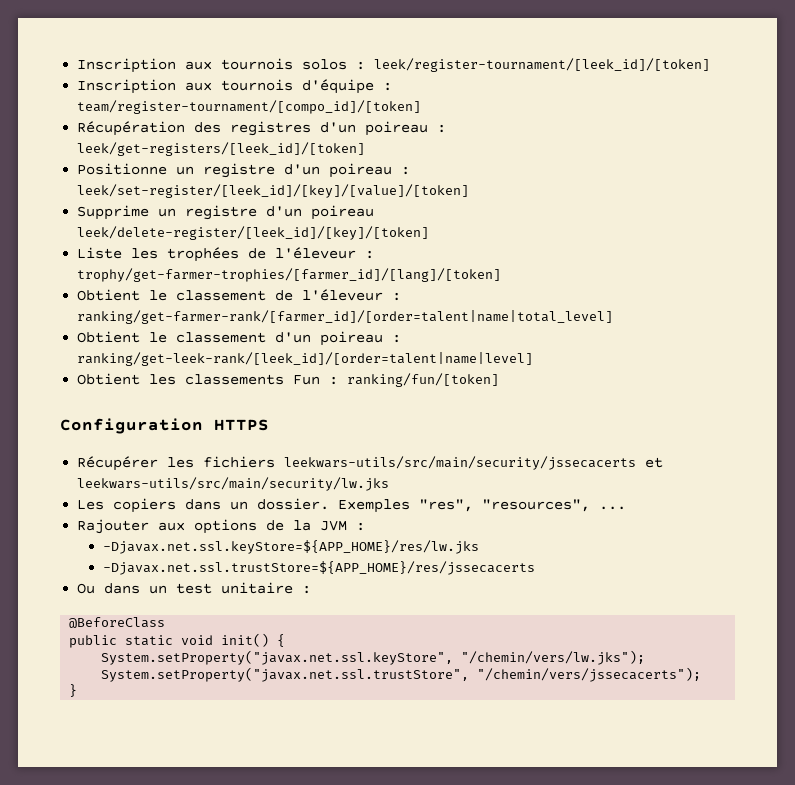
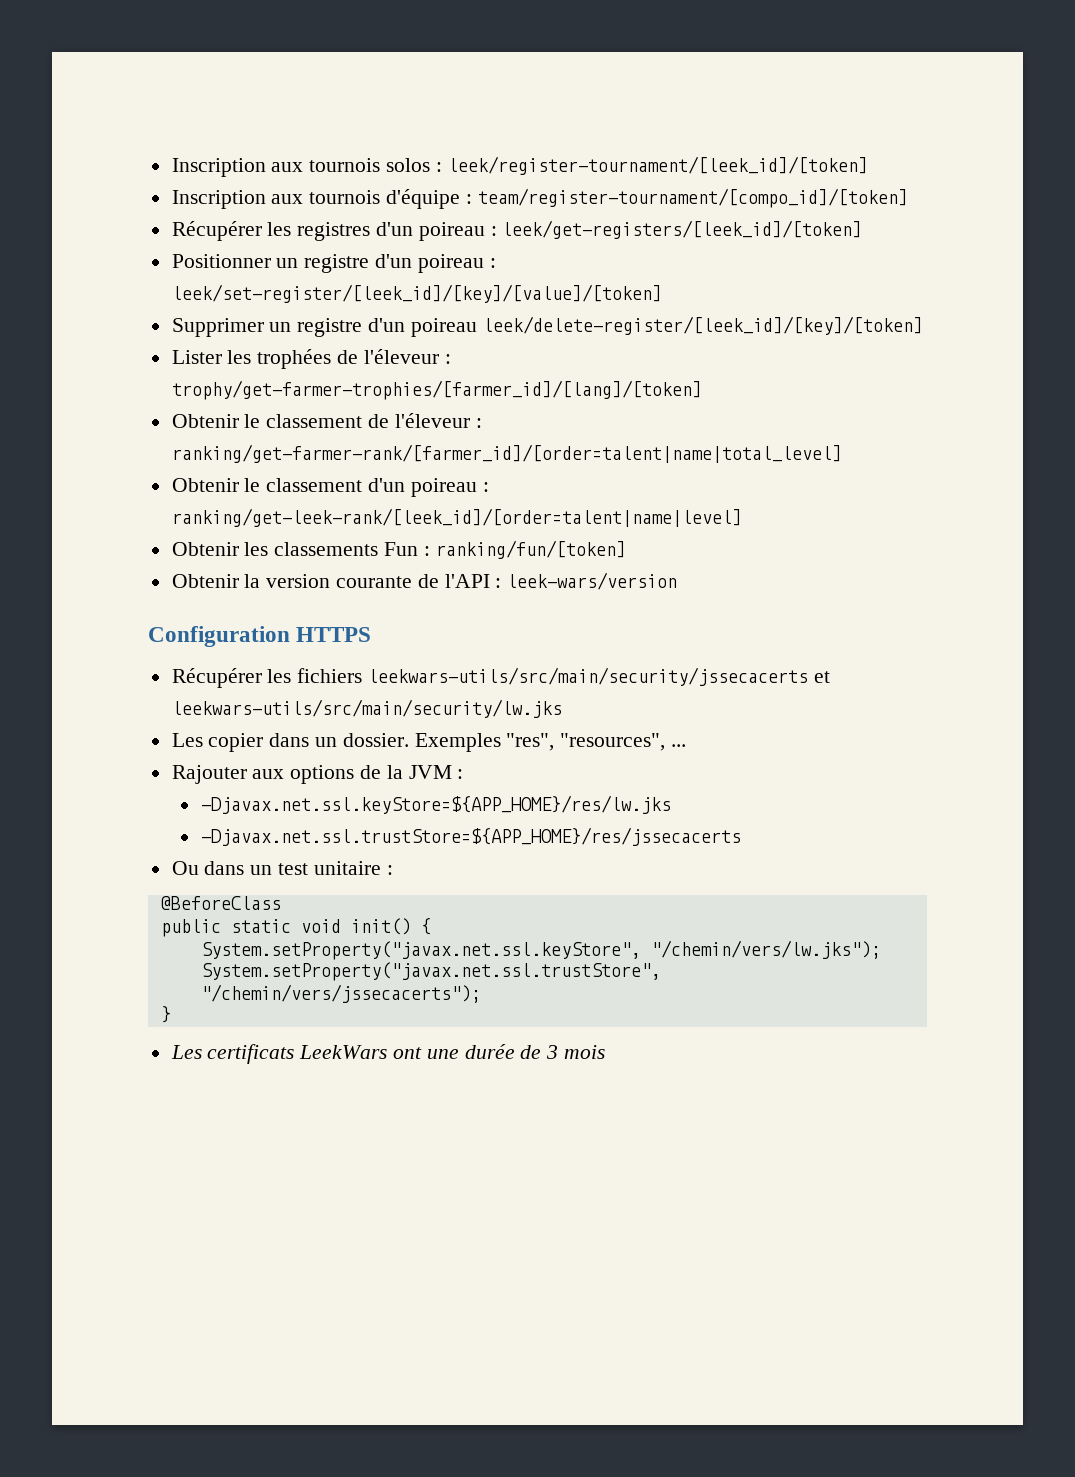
- Récupération des registres d'un poireau : leek/get-registers/[leek_id]/[token]
+ Récupérer les registres d'un poireau : leek/get-registers/[leek_id]/[token]
- Positionne un registre d'un poireau : leek/set-register/[leek_id]/[key]/[value]/[token]
+ Positionner un registre d'un poireau : leek/set-register/[leek_id]/[key]/[value]/[token]
- Supprime un registre d'un poireau leek/delete-register/[leek_id]/[key]/[token]
+ Supprimer un registre d'un poireau leek/delete-register/[leek_id]/[key]/[token]
- Liste les trophées de l'éleveur : trophy/get-farmer-trophies/[farmer_id]/[lang]/[token]
+ Lister les trophées de l'éleveur : trophy/get-farmer-trophies/[farmer_id]/[lang]/[token]
- Obtient le classement de l'éleveur : ranking/get-farmer-rank/[farmer_id]/[order=talent|name|total_level]
+ Obtenir le classement de l'éleveur : ranking/get-farmer-rank/[farmer_id]/[order=talent|name|total_level]
- Obtient le classement d'un poireau : ranking/get-leek-rank/[leek_id]/[order=talent|name|level]
+ Obtenir le classement d'un poireau : ranking/get-leek-rank/[leek_id]/[order=talent|name|level]
- Obtient les classements Fun : ranking/fun/[token]
+ Obtenir les classements Fun : ranking/fun/[token]
+ Obtenir la version courante de l'API : leek-wars/version
- Les copiers dans un dossier.
+ Les copier dans un dossier.
+ Les certificats LeekWars ont une durée de 3 mois

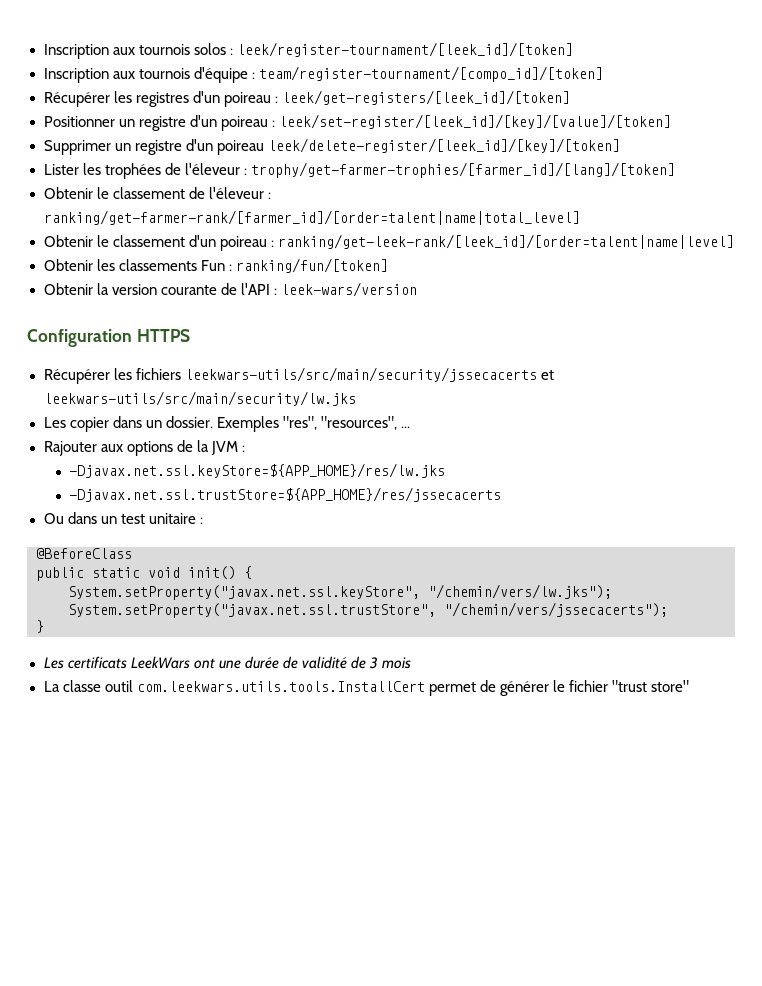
- Les certificats LeekWars ont une durée de 3 mois
+ Les certificats LeekWars ont une durée de validité de 3 mois
+ La classe outil com.leekwars.utils.tools.InstallCert permet de générer le fichier "trust store"

